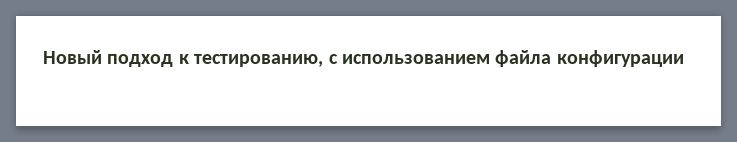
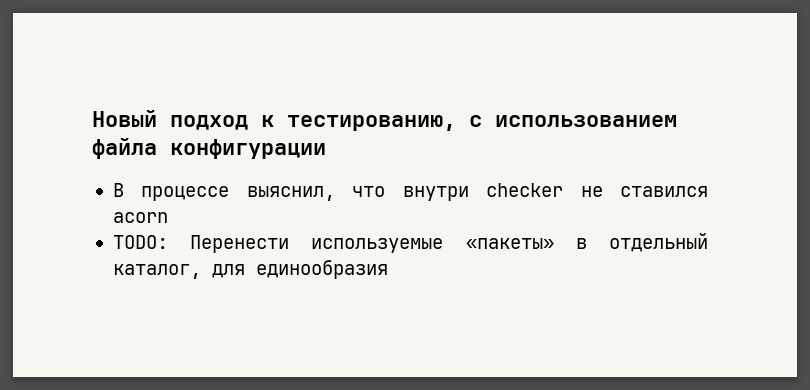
+ В процессе выяснил, что внутри checker не ставился acorn
+ TODO: Перенести используемые «пакеты» в отдельный каталог, для единообразия

